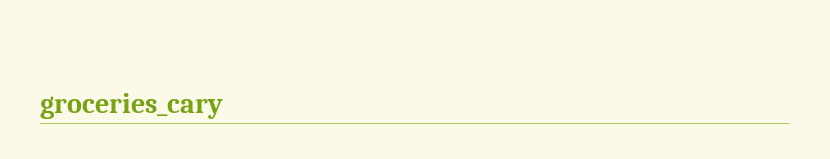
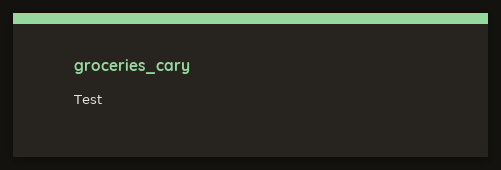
+ Test

